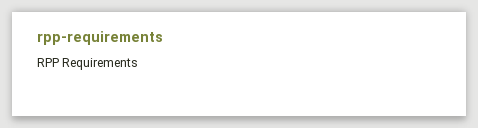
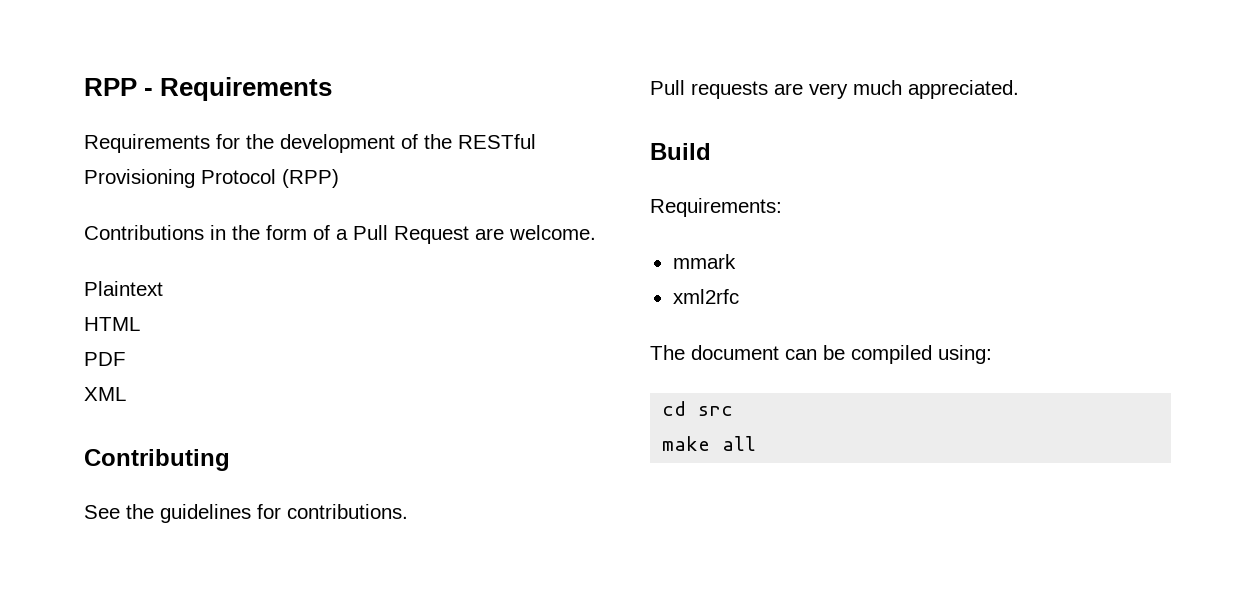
- rpp-requirements
- RPP Requirements
+ RPP - Requirements
+ Requirements for the development of the RESTful Provisioning Protocol (RPP)
+ Contributions in the form of a Pull Request are welcome.
+ Plaintext
+ HTML
+ PDF
+ XML
+ Contributing
+ See the guidelines for contributions.
+ Pull requests are very much appreciated.
+ Build
+ Requirements:
+ mmark
+ xml2rfc
+ The document can be compiled using:
+ cd src
+ make all

